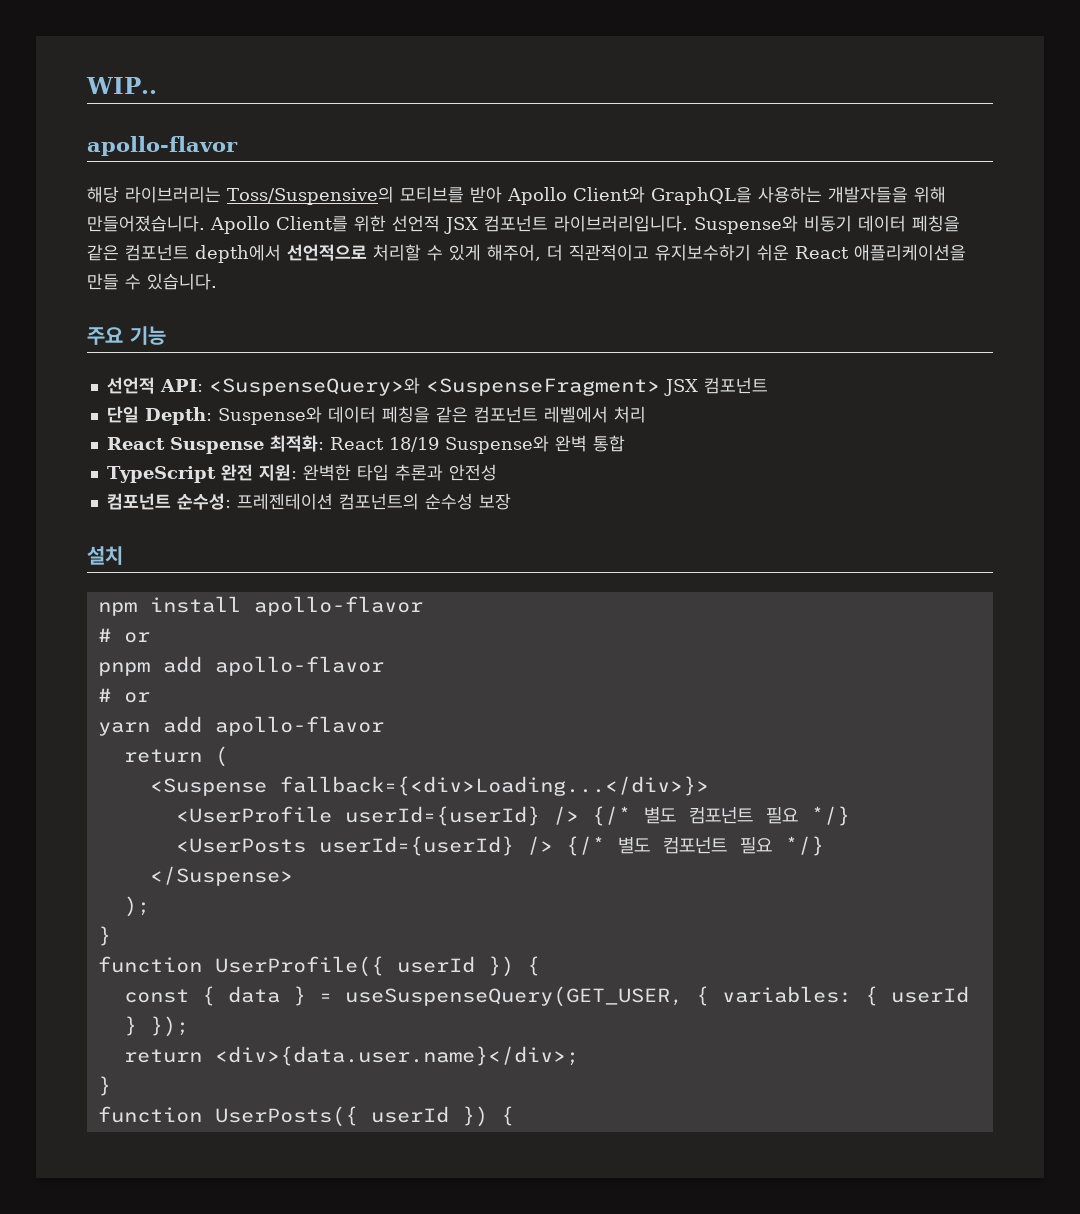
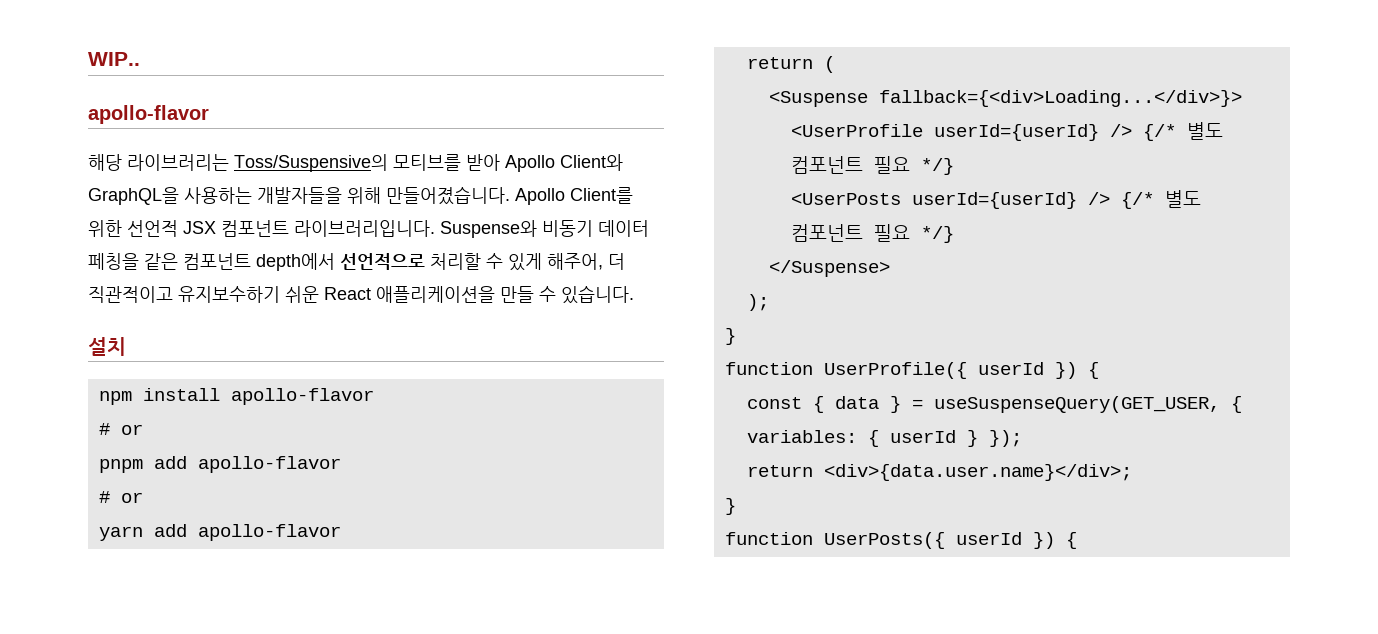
- 주요 기능
- 선언적 API: <SuspenseQuery>와 <SuspenseFragment> JSX 컴포넌트
- 단일 Depth: Suspense와 데이터 페칭을 같은 컴포넌트 레벨에서 처리
- React Suspense 최적화: React 18/19 Suspense와 완벽 통합
- TypeScript 완전 지원: 완벽한 타입 추론과 안전성
- 컴포넌트 순수성: 프레젠테이션 컴포넌트의 순수성 보장

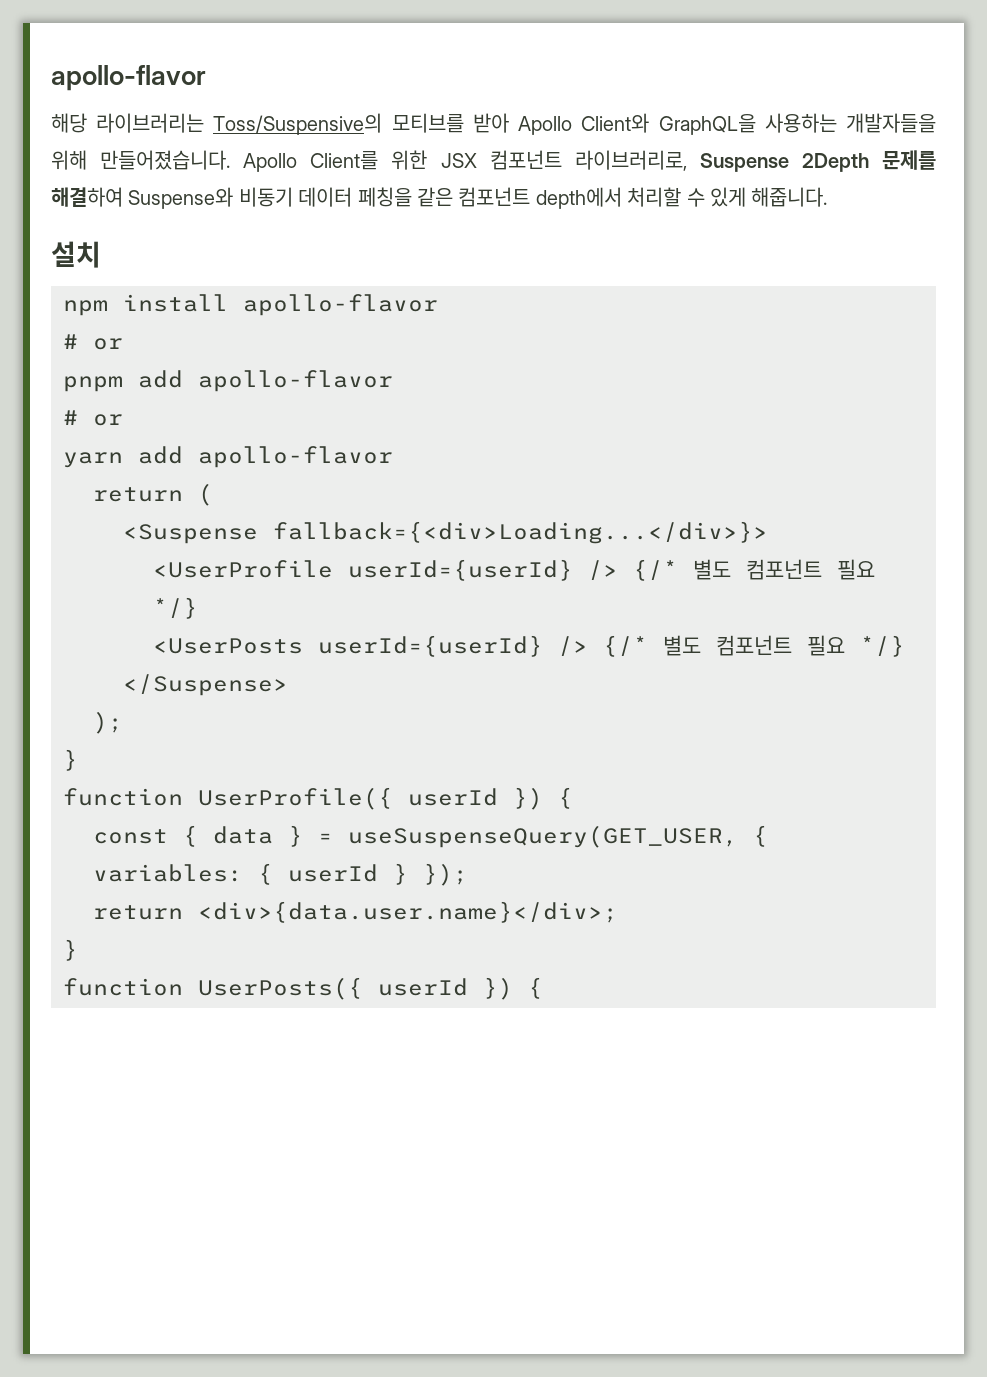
- WIP..
- Apollo Client를 위한 선언적 JSX 컴포넌트 라이브러리입니다. Suspense와 비동기 데이터 페칭을 같은 컴포넌트 depth에서 선언적으로 처리할 수 있게 해주어, 더 직관적이고 유지보수하기 쉬운 React 애플리케이션을 만들 수 있습니다.
+ Apollo Client를 위한 JSX 컴포넌트 라이브러리로, Suspense 2Depth 문제를 해결하여 Suspense와 비동기 데이터 페칭을 같은 컴포넌트 depth에서 처리할 수 있게 해줍니다.

